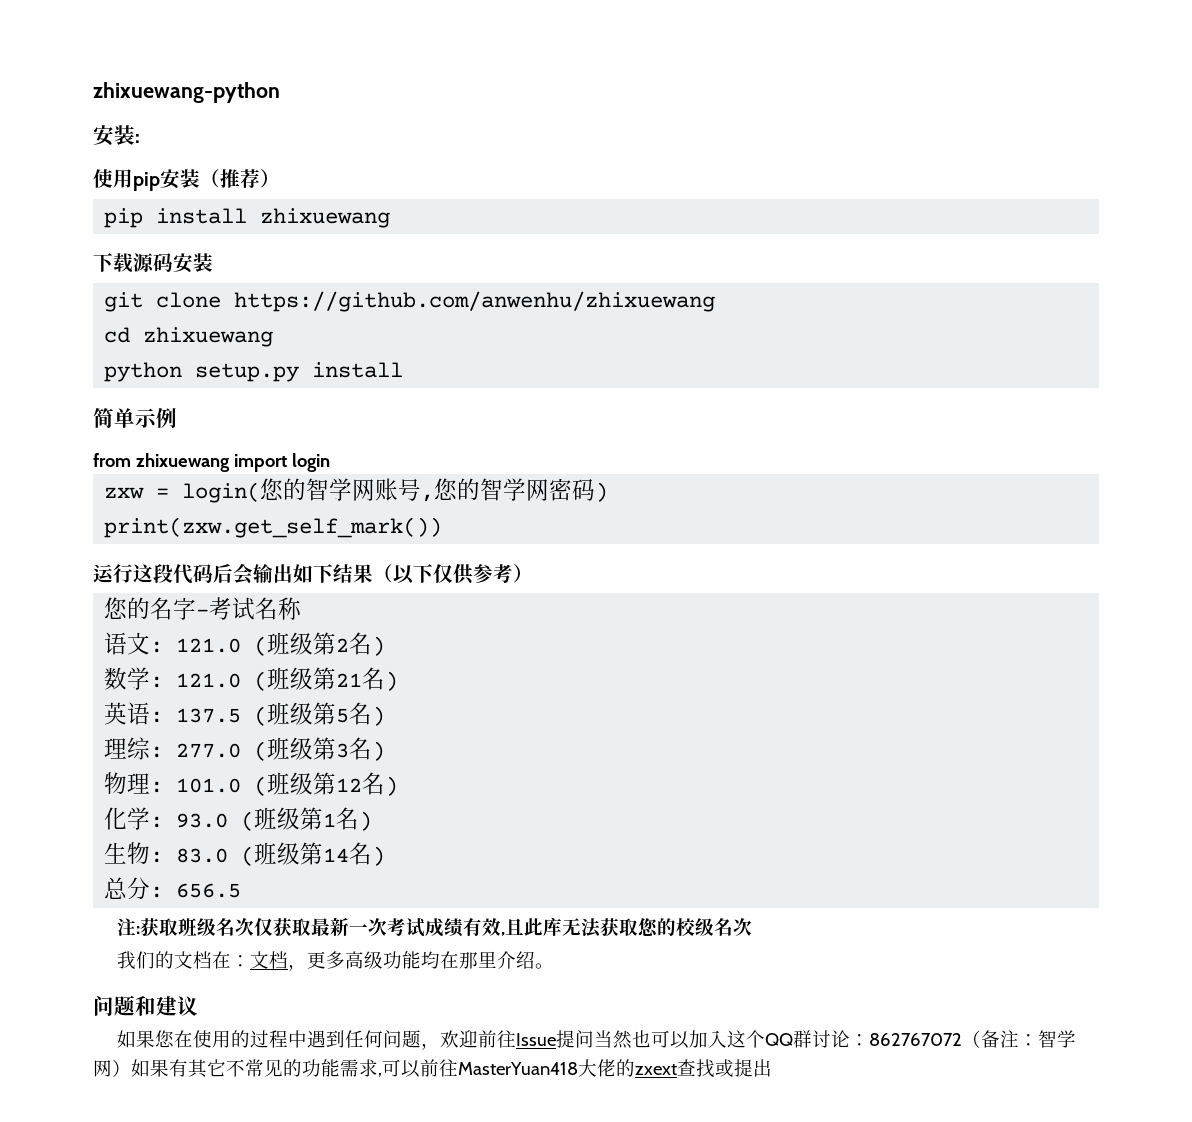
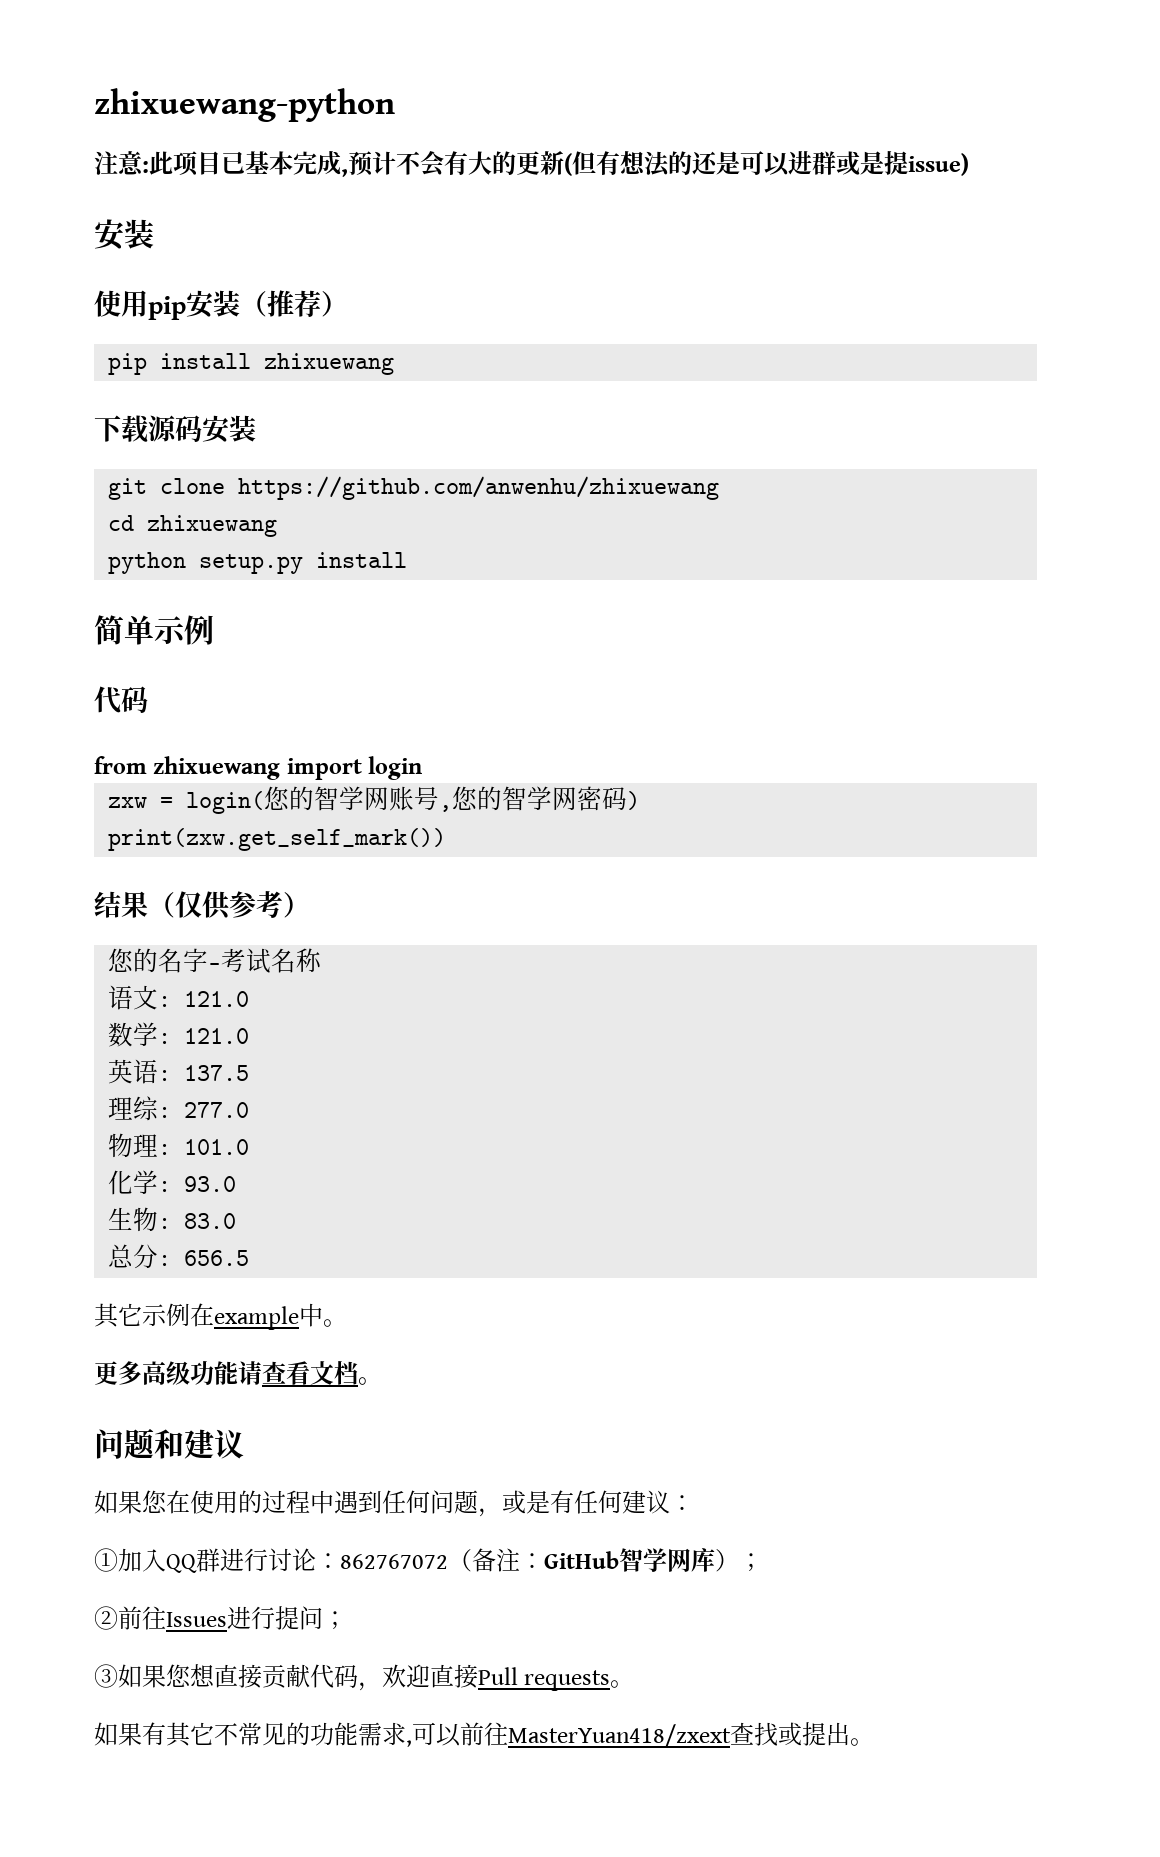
- 安装:
+ 注意:此项目已基本完成,预计不会有大的更新(但有想法的还是可以进群或是提issue)
+ 安装
  简单示例
+ 代码
- 运行这段代码后会输出如下结果（以下仅供参考）
+ 结果（仅供参考）
- 语文: 121.0 (班级第2名)
- 数学: 121.0 (班级第21名)
- 英语: 137.5 (班级第5名)
- 理综: 277.0 (班级第3名)
- 物理: 101.0 (班级第12名)
- 化学: 93.0 (班级第1名)
- 生物: 83.0 (班级第14名)
+ 语文: 121.0
+ 数学: 121.0
+ 英语: 137.5
+ 理综: 277.0
+ 物理: 101.0
+ 化学: 93.0
+ 生物: 83.0
  总分: 656.5
- 注:获取班级名次仅获取最新一次考试成绩有效,且此库无法获取您的校级名次
- 我们的文档在：文档，更多高级功能均在那里介绍。
+ 其它示例在example中。
+ 更多高级功能请查看文档。
- 如果您在使用的过程中遇到任何问题，欢迎前往Issue提问当然也可以加入这个QQ群讨论：862767072（备注：智学网）如果有其它不常见的功能需求,可以前往MasterYuan418大佬的zxext查找或提出
+ 如果您在使用的过程中遇到任何问题，或是有任何建议：
+ ①加入QQ群进行讨论：862767072（备注：GitHub智学网库）；
+ ②前往Issues进行提问；
+ ③如果您想直接贡献代码，欢迎直接Pull requests。
+ 如果有其它不常见的功能需求,可以前往MasterYuan418/zxext查找或提出。

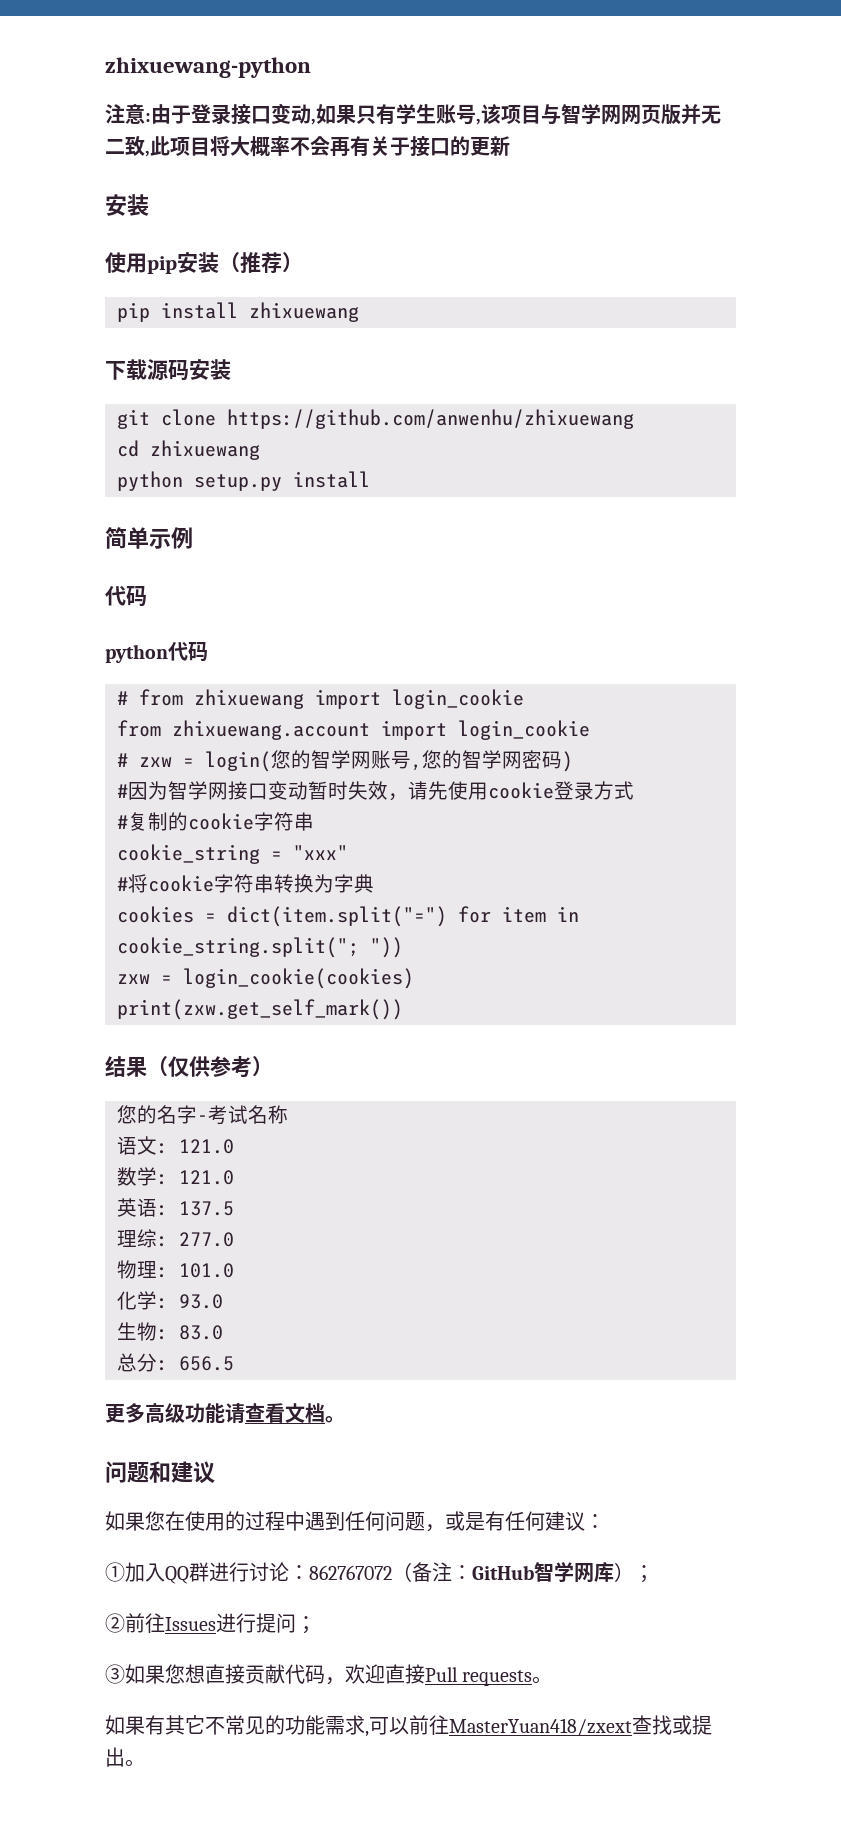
- 注意:此项目已基本完成,预计不会有大的更新(但有想法的还是可以进群或是提issue)
+ 注意:由于登录接口变动,如果只有学生账号,该项目与智学网网页版并无二致,此项目将大概率不会再有关于接口的更新
- from zhixuewang import login
- zxw = login(您的智学网账号,您的智学网密码)
+ python代码
+ # from zhixuewang import login_cookie
+ from zhixuewang.account import login_cookie
+ # zxw = login(您的智学网账号,您的智学网密码)
+ #因为智学网接口变动暂时失效，请先使用cookie登录方式
+ #复制的cookie字符串
+ cookie_string = "xxx"
+ #将cookie字符串转换为字典
+ cookies = dict(item.split("=") for item in cookie_string.split("; "))
+ zxw = login_cookie(cookies)
- 其它示例在example中。

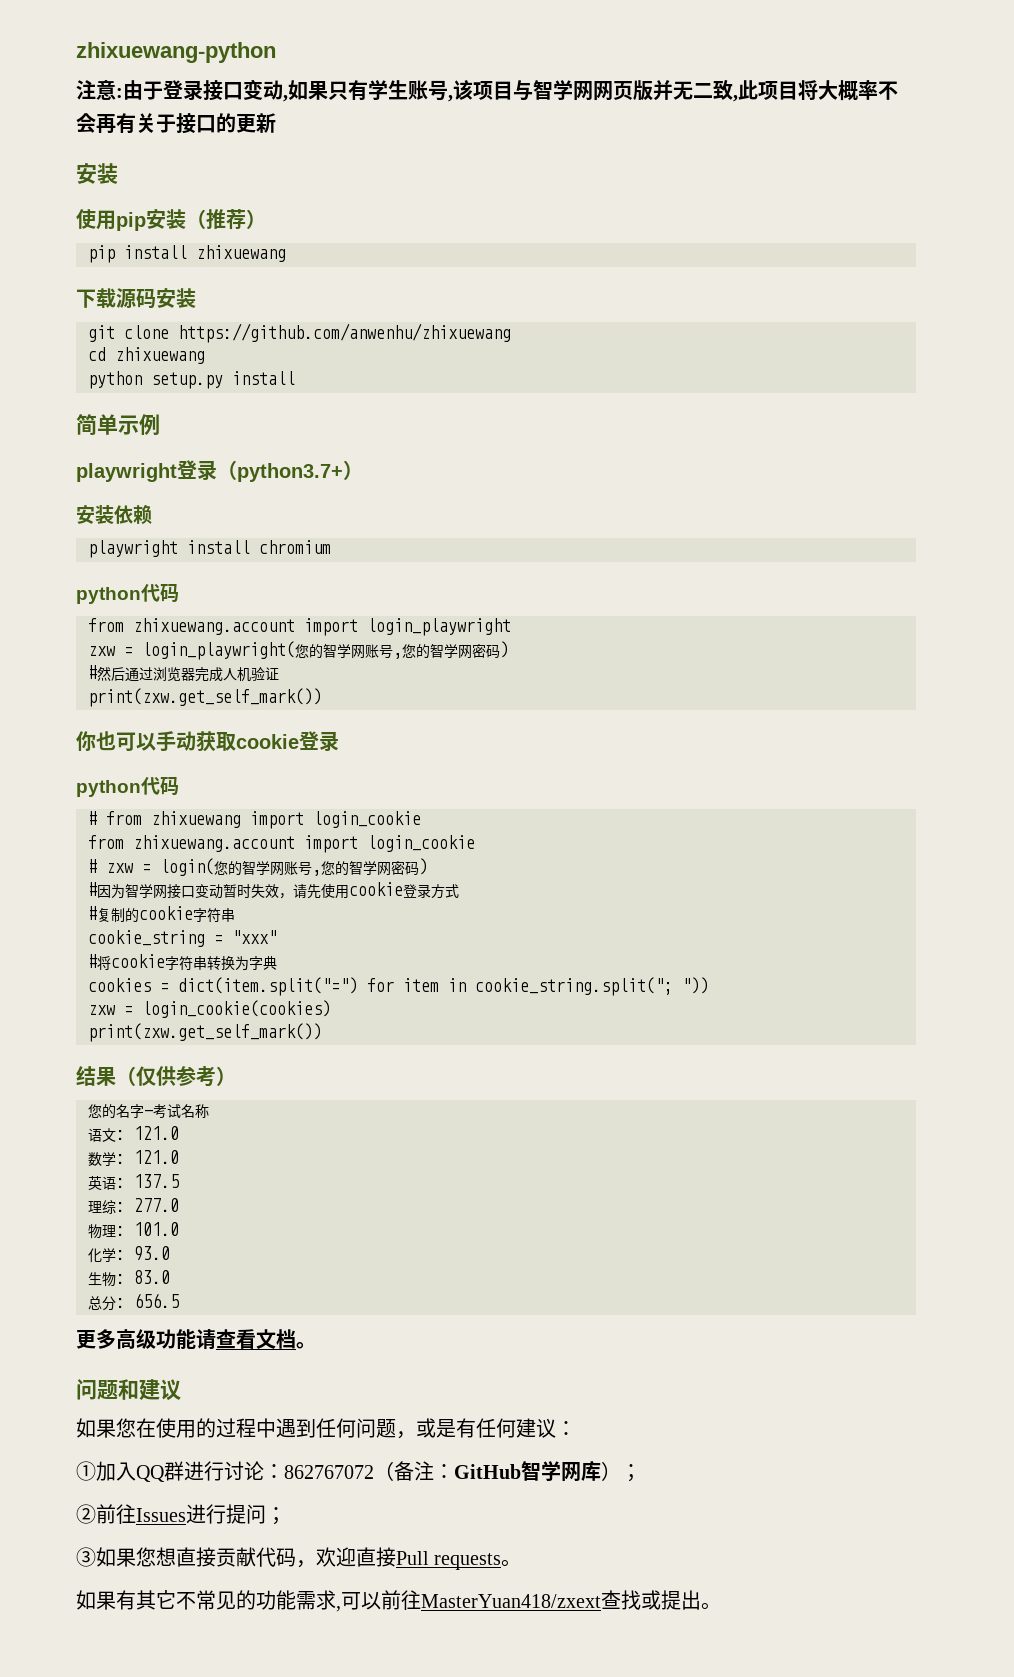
  简单示例
- 代码
+ playwright登录（python3.7+）
+ 安装依赖
+ playwright install chromium
+ python代码
+ from zhixuewang.account import login_playwright
+ zxw = login_playwright(您的智学网账号,您的智学网密码)
+ #然后通过浏览器完成人机验证
+ print(zxw.get_self_mark())
+ 你也可以手动获取cookie登录

